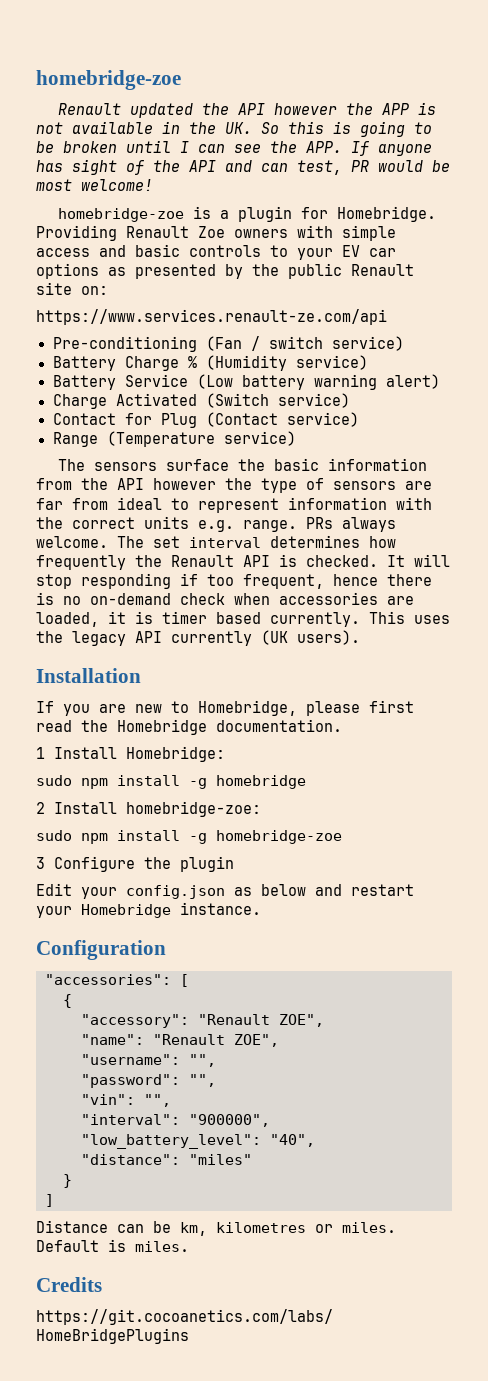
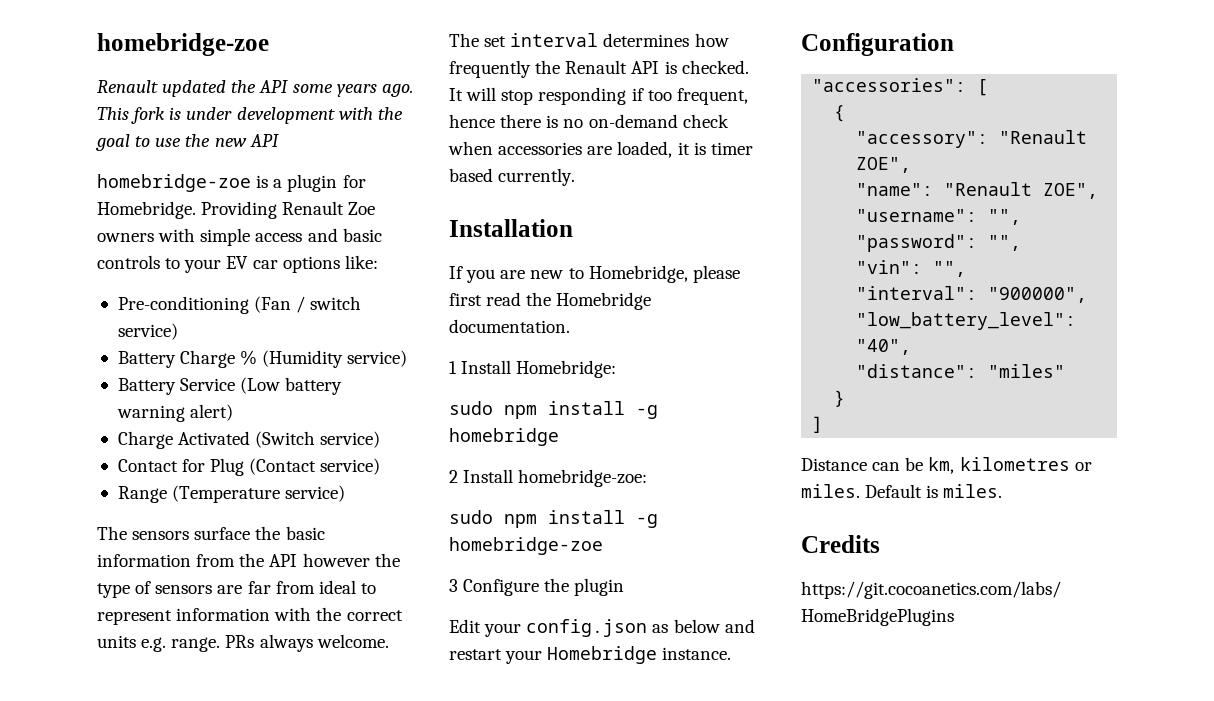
- Renault updated the API however the APP is not available in the UK. So this is going to be broken until I can see the APP. If anyone has sight of the API and can test, PR would be most welcome!
+ Renault updated the API some years ago. This fork is under development with the goal to use the new API
- Providing Renault Zoe owners with simple access and basic controls to your EV car options as presented by the public Renault site on:
- https://www.services.renault-ze.com/api
+ Providing Renault Zoe owners with simple access and basic controls to your EV car options like:
- This uses the legacy API currently (UK users).

